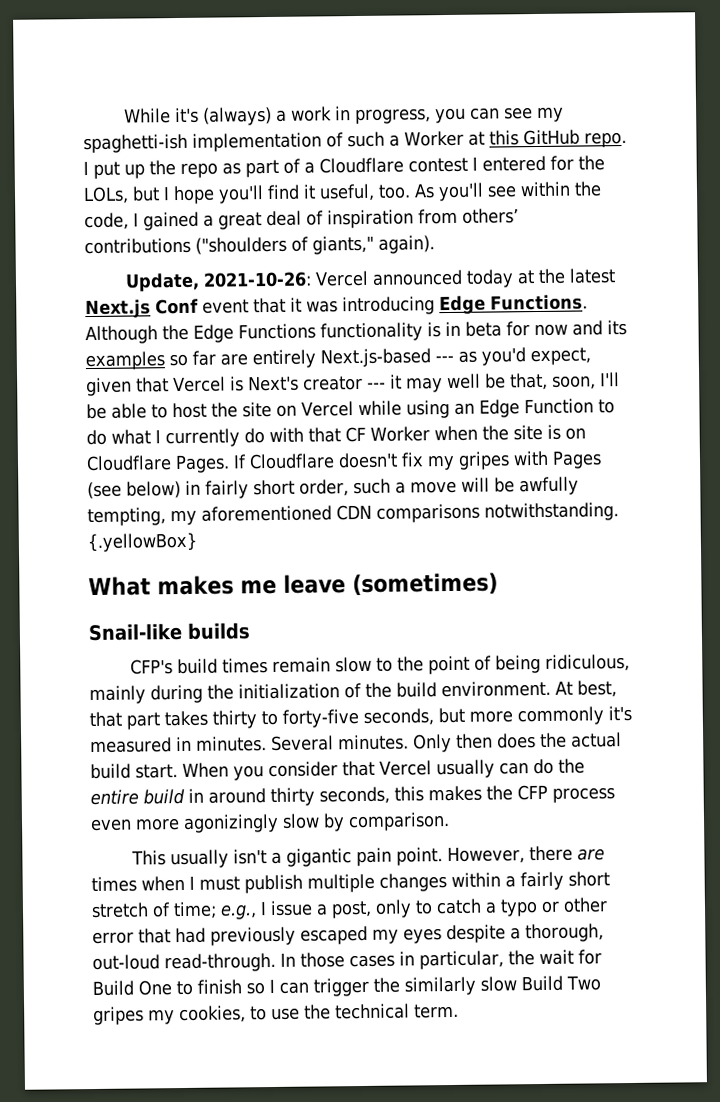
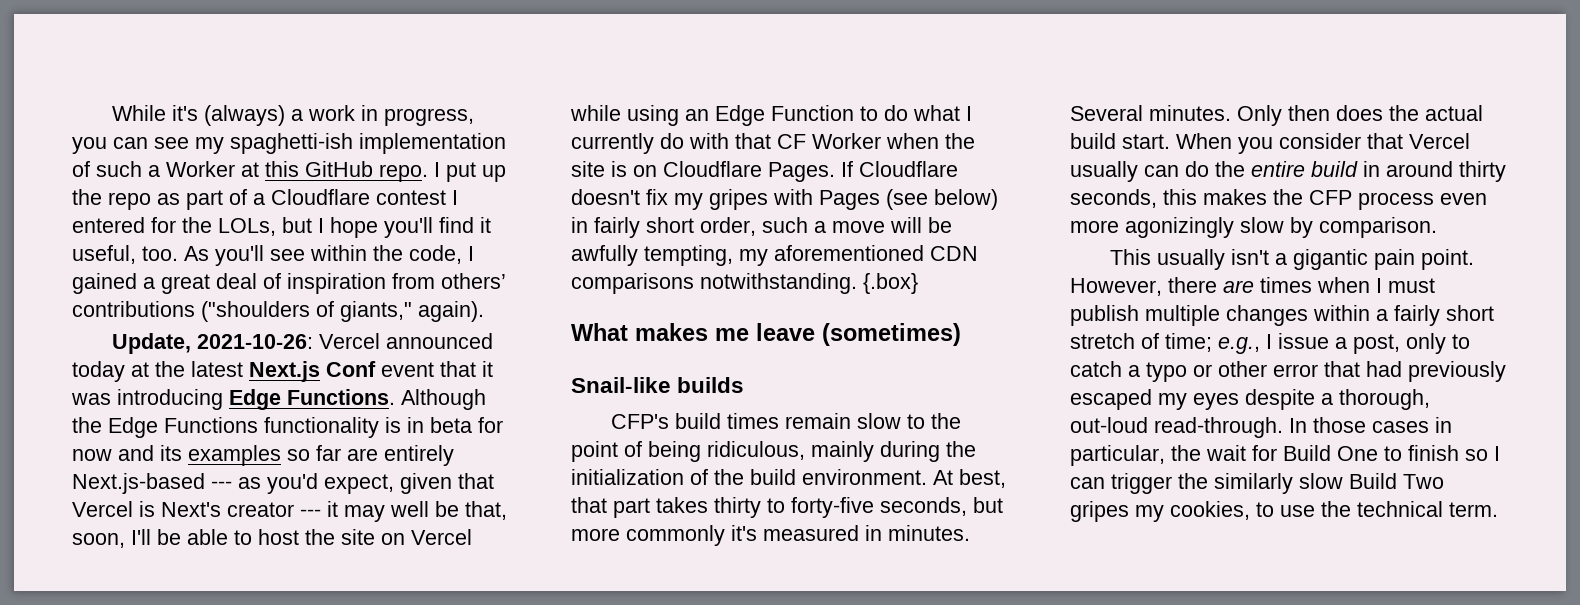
- {.yellowBox}
+ {.box}

